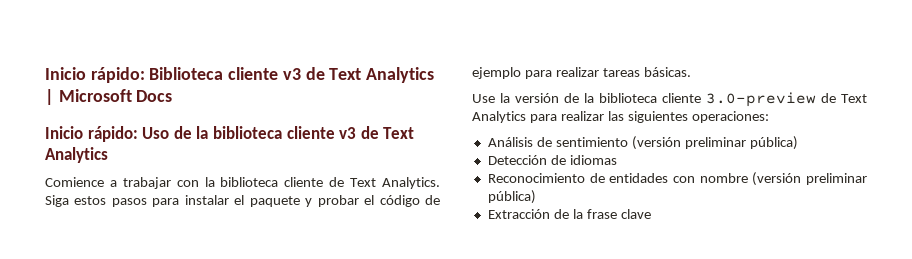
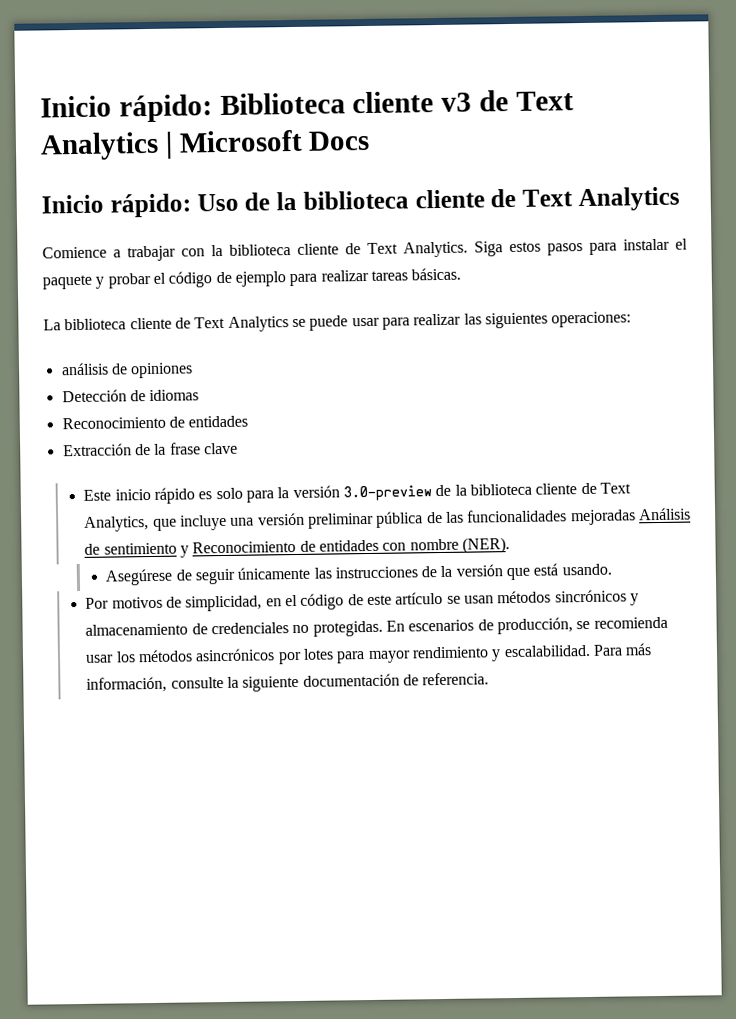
- Inicio rápido: Uso de la biblioteca cliente v3 de Text Analytics
+ Inicio rápido: Uso de la biblioteca cliente de Text Analytics
- Use la versión de la biblioteca cliente 3.0-preview de Text Analytics para realizar las siguientes operaciones:
+ La biblioteca cliente de Text Analytics se puede usar para realizar las siguientes operaciones:
- Análisis de sentimiento (versión preliminar pública)
+ análisis de opiniones
  Detección de idiomas
- Reconocimiento de entidades con nombre (versión preliminar pública)
+ Reconocimiento de entidades
+ Este inicio rápido es solo para la versión 3.0-preview de la biblioteca cliente de Text Analytics, que incluye una versión preliminar pública de las funcionalidades mejoradas Análisis de sentimiento y Reconocimiento de entidades con nombre (NER).
+ Asegúrese de seguir únicamente las instrucciones de la versión que está usando.
+ Por motivos de simplicidad, en el código de este artículo se usan métodos sincrónicos y almacenamiento de credenciales no protegidas. En escenarios de producción, se recomienda usar los métodos asincrónicos por lotes para mayor rendimiento y escalabilidad. Para más información, consulte la siguiente documentación de referencia.

